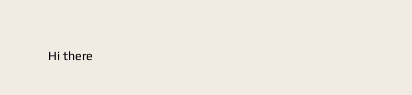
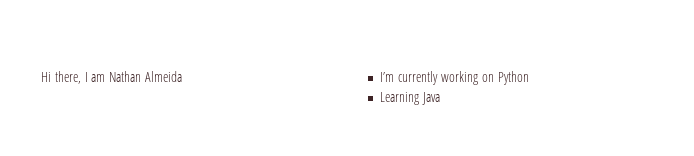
- Hi there
+ Hi there, I am Nathan Almeida
+ I’m currently working on Python
+ Learning Java

